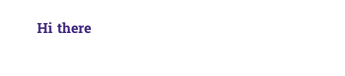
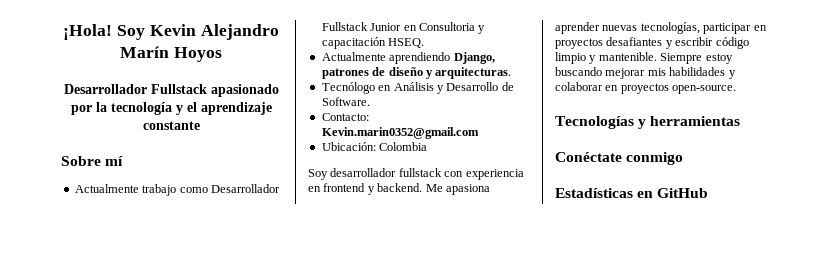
- Hi there
+ ¡Hola! Soy Kevin Alejandro Marín Hoyos
+ Desarrollador Fullstack apasionado por la tecnología y el aprendizaje constante
+ Sobre mí
+ Actualmente trabajo como Desarrollador Fullstack Junior en Consultoria y capacitación HSEQ.
+ Actualmente aprendiendo Django, patrones de diseño y arquitecturas.
+ Tecnólogo en Análisis y Desarrollo de Software.
+ Contacto: Kevin.marin0352@gmail.com
+ Ubicación: Colombia
+ Soy desarrollador fullstack con experiencia en frontend y backend. Me apasiona aprender nuevas tecnologías, participar en proyectos desafiantes y escribir código limpio y mantenible. Siempre estoy buscando mejorar mis habilidades y colaborar en proyectos open-source.
+ Tecnologías y herramientas
+ Conéctate conmigo
+ Estadísticas en GitHub

